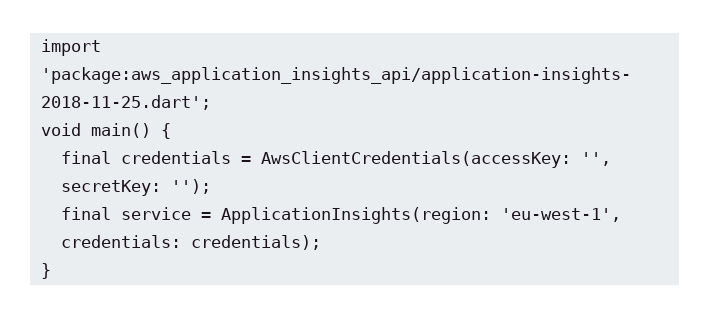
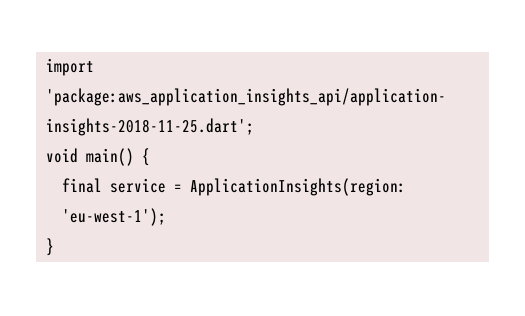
- final credentials = AwsClientCredentials(accessKey: '', secretKey: '');
- final service = ApplicationInsights(region: 'eu-west-1', credentials: credentials);
+ final service = ApplicationInsights(region: 'eu-west-1');

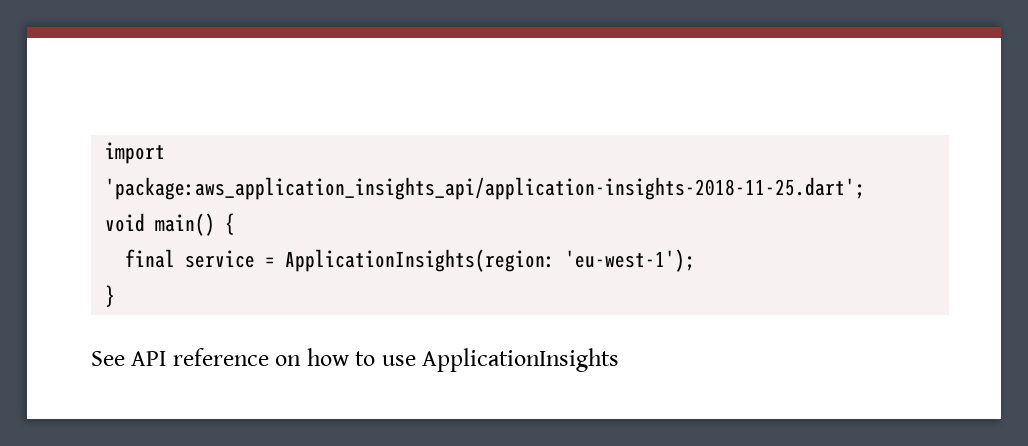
+ See API reference on how to use ApplicationInsights

